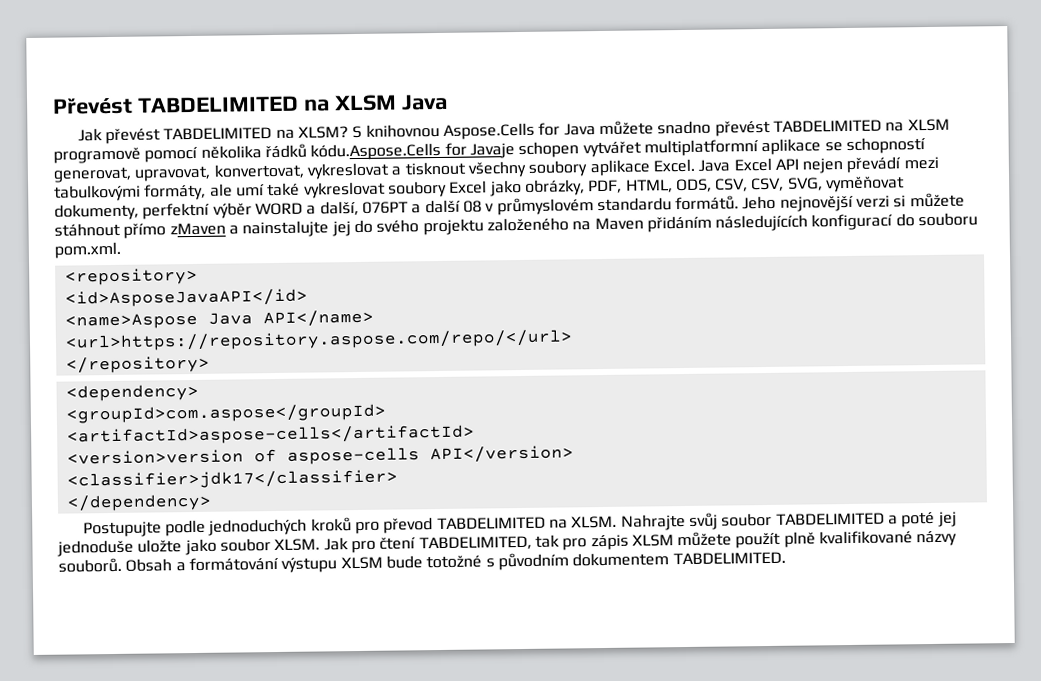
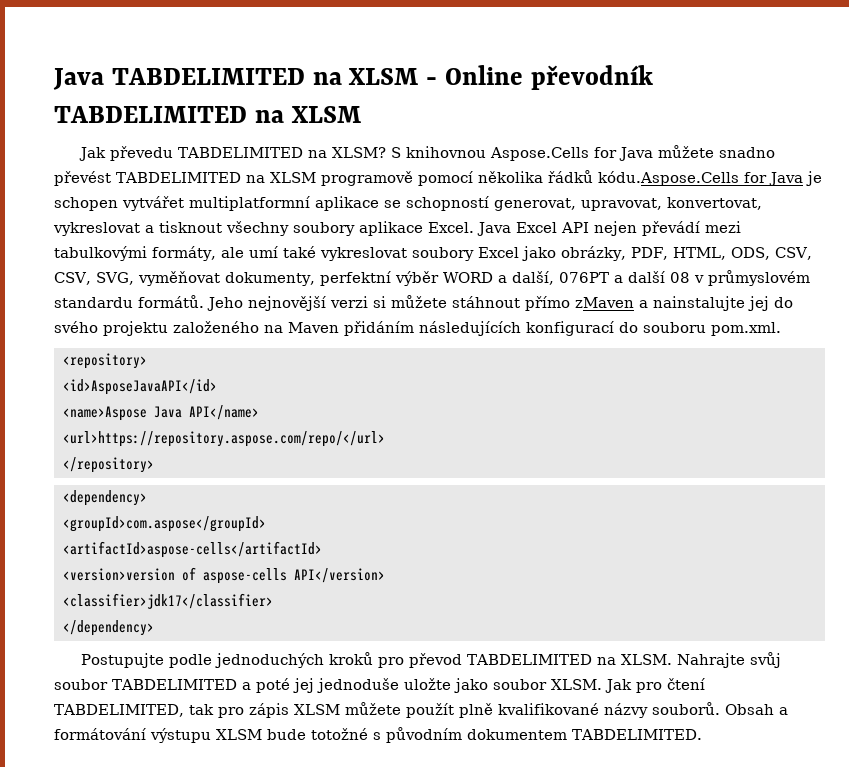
- Převést TABDELIMITED na XLSM Java
- Jak převést TABDELIMITED na XLSM?
+ Java TABDELIMITED na XLSM - Online převodník TABDELIMITED na XLSM
+ Jak převedu TABDELIMITED na XLSM?
- S knihovnou Aspose.Cells for Java můžete snadno převést TABDELIMITED na XLSM programově pomocí několika řádků kódu.Aspose.Cells for Javaje schopen vytvářet multiplatformní aplikace se schopností generovat, upravovat, konvertovat, vykreslovat a tisknout všechny soubory aplikace Excel.
+ S knihovnou Aspose.Cells for Java můžete snadno převést TABDELIMITED na XLSM programově pomocí několika řádků kódu.Aspose.Cells for Java je schopen vytvářet multiplatformní aplikace se schopností generovat, upravovat, konvertovat, vykreslovat a tisknout všechny soubory aplikace Excel.

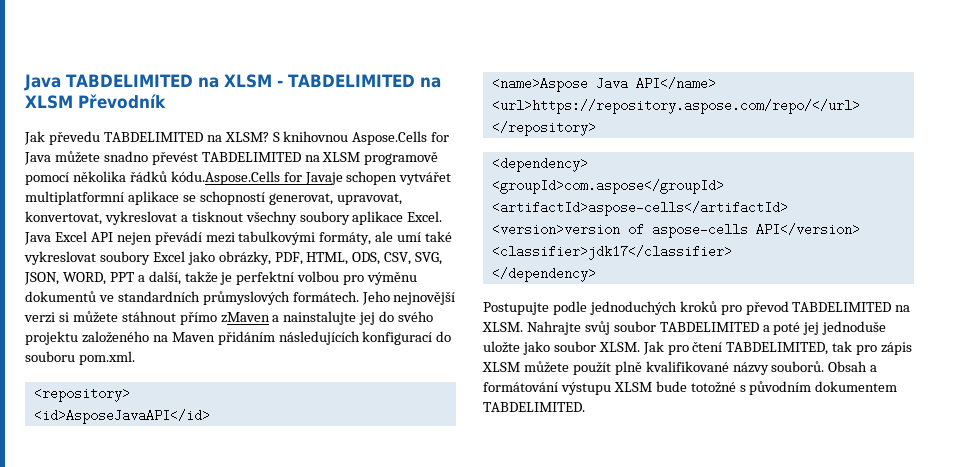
- Java TABDELIMITED na XLSM - Online převodník TABDELIMITED na XLSM
+ Java TABDELIMITED na XLSM - TABDELIMITED na XLSM Převodník
- S knihovnou Aspose.Cells for Java můžete snadno převést TABDELIMITED na XLSM programově pomocí několika řádků kódu.Aspose.Cells for Java je schopen vytvářet multiplatformní aplikace se schopností generovat, upravovat, konvertovat, vykreslovat a tisknout všechny soubory aplikace Excel.
+ S knihovnou Aspose.Cells for Java můžete snadno převést TABDELIMITED na XLSM programově pomocí několika řádků kódu.Aspose.Cells for Javaje schopen vytvářet multiplatformní aplikace se schopností generovat, upravovat, konvertovat, vykreslovat a tisknout všechny soubory aplikace Excel.
- Java Excel API nejen převádí mezi tabulkovými formáty, ale umí také vykreslovat soubory Excel jako obrázky, PDF, HTML, ODS, CSV, CSV, SVG, vyměňovat dokumenty, perfektní výběr WORD a další, 076PT a další 08 v průmyslovém standardu formátů.
+ Java Excel API nejen převádí mezi tabulkovými formáty, ale umí také vykreslovat soubory Excel jako obrázky, PDF, HTML, ODS, CSV, SVG, JSON, WORD, PPT a další, takže je perfektní volbou pro výměnu dokumentů ve standardních průmyslových formátech.

